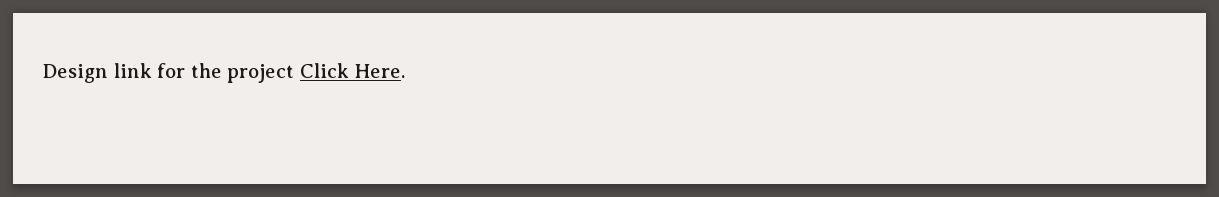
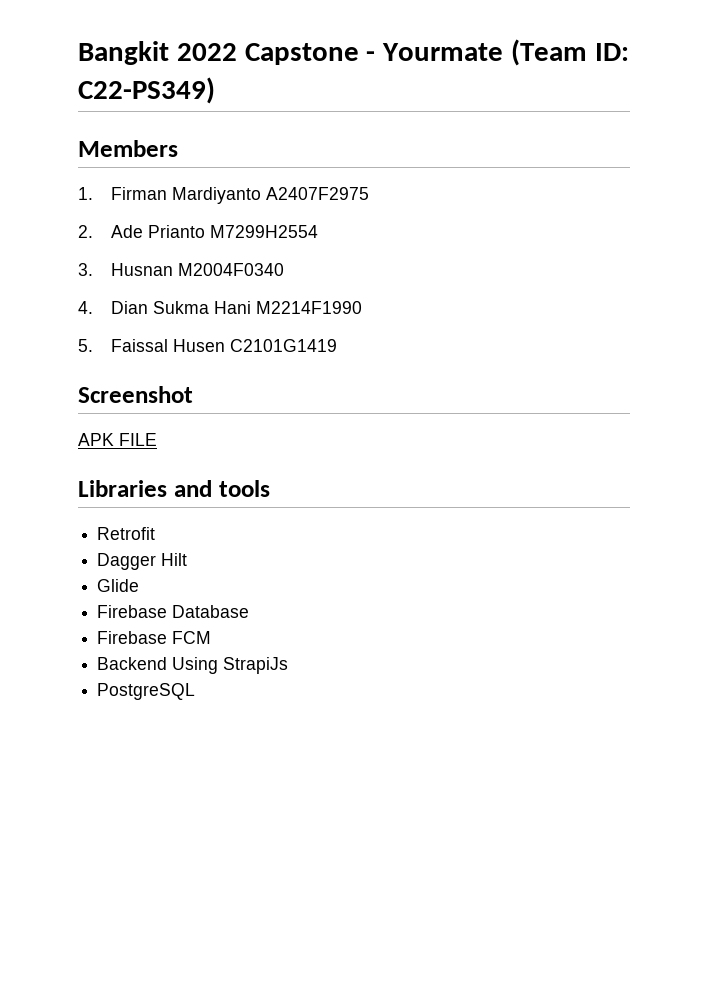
- Design link for the project Click Here.
+ Bangkit 2022 Capstone - Yourmate (Team ID: C22-PS349)
+ Members
+ 1. Firman Mardiyanto A2407F2975
+ 2. Ade Prianto M7299H2554
+ 3. Husnan M2004F0340
+ 4. Dian Sukma Hani M2214F1990
+ 5. Faissal Husen C2101G1419
+ Screenshot
+ APK FILE
+ Libraries and tools
+ Retrofit
+ Dagger Hilt
+ Glide
+ Firebase Database
+ Firebase FCM
+ Backend Using StrapiJs
+ PostgreSQL

